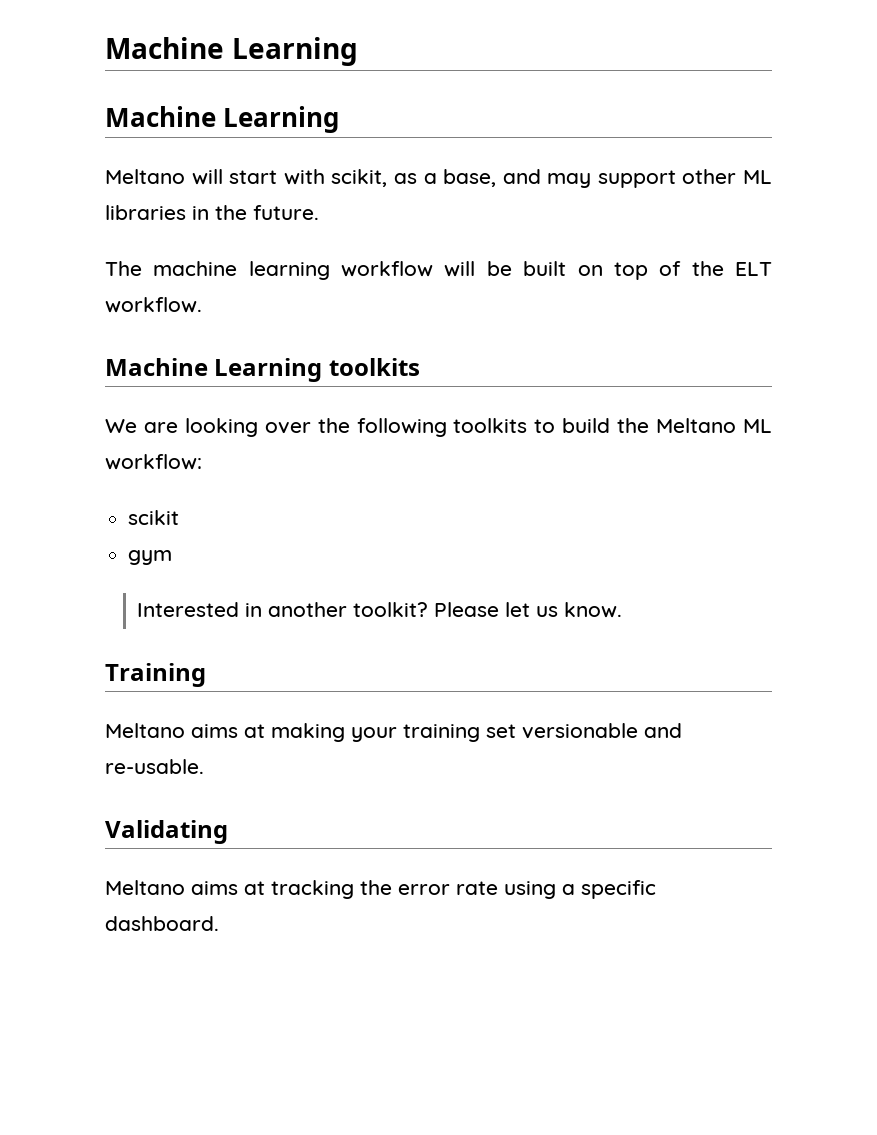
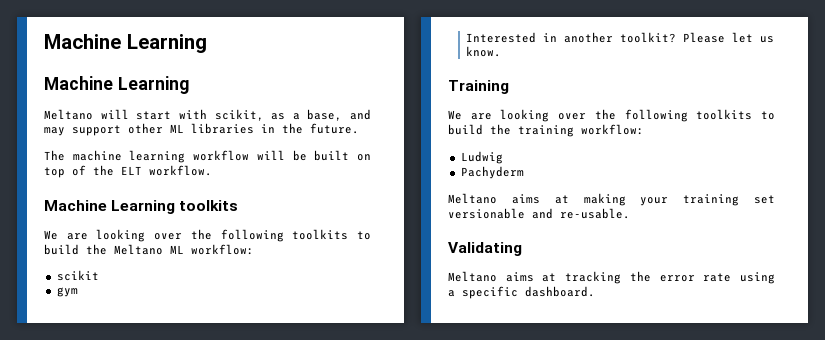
+ We are looking over the following toolkits to build the training workflow:
+ Ludwig
+ Pachyderm

